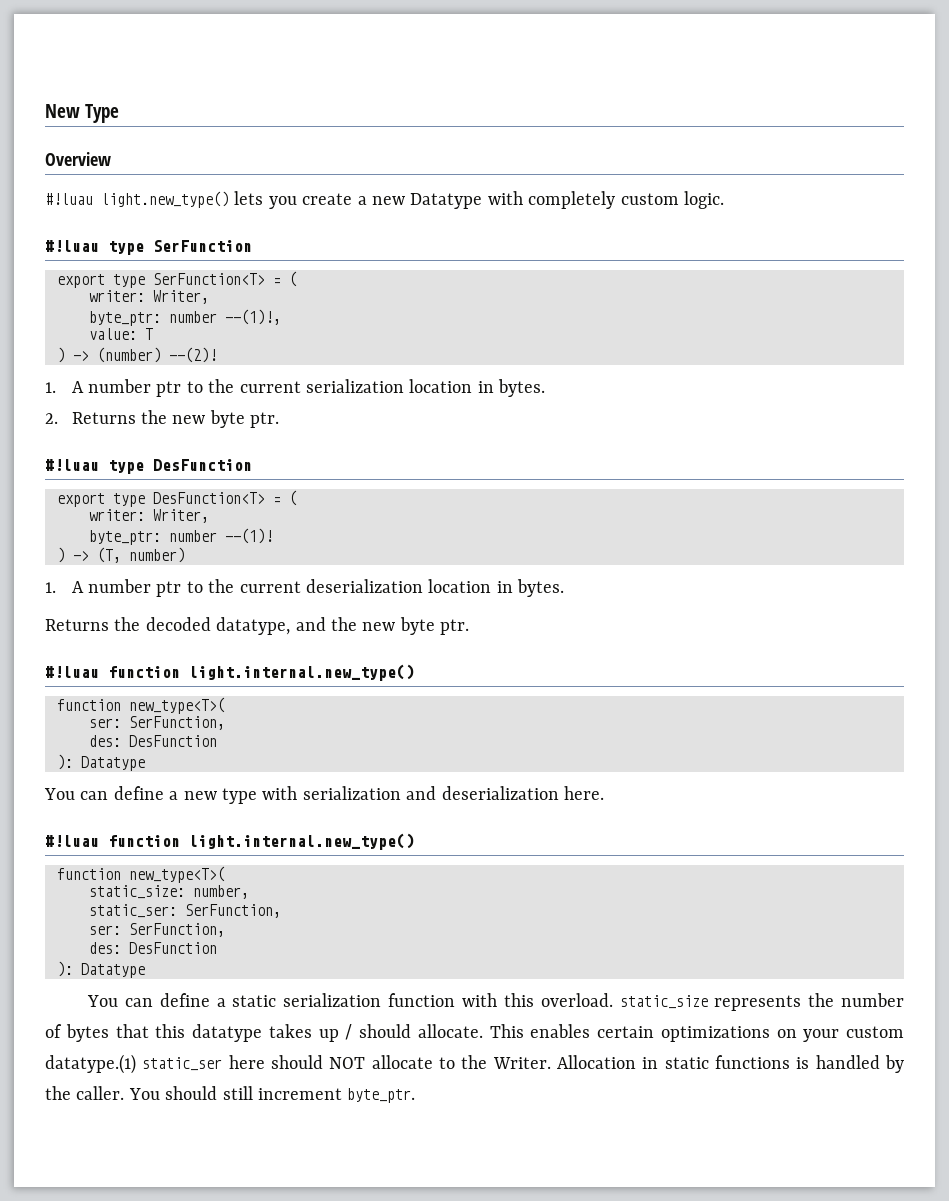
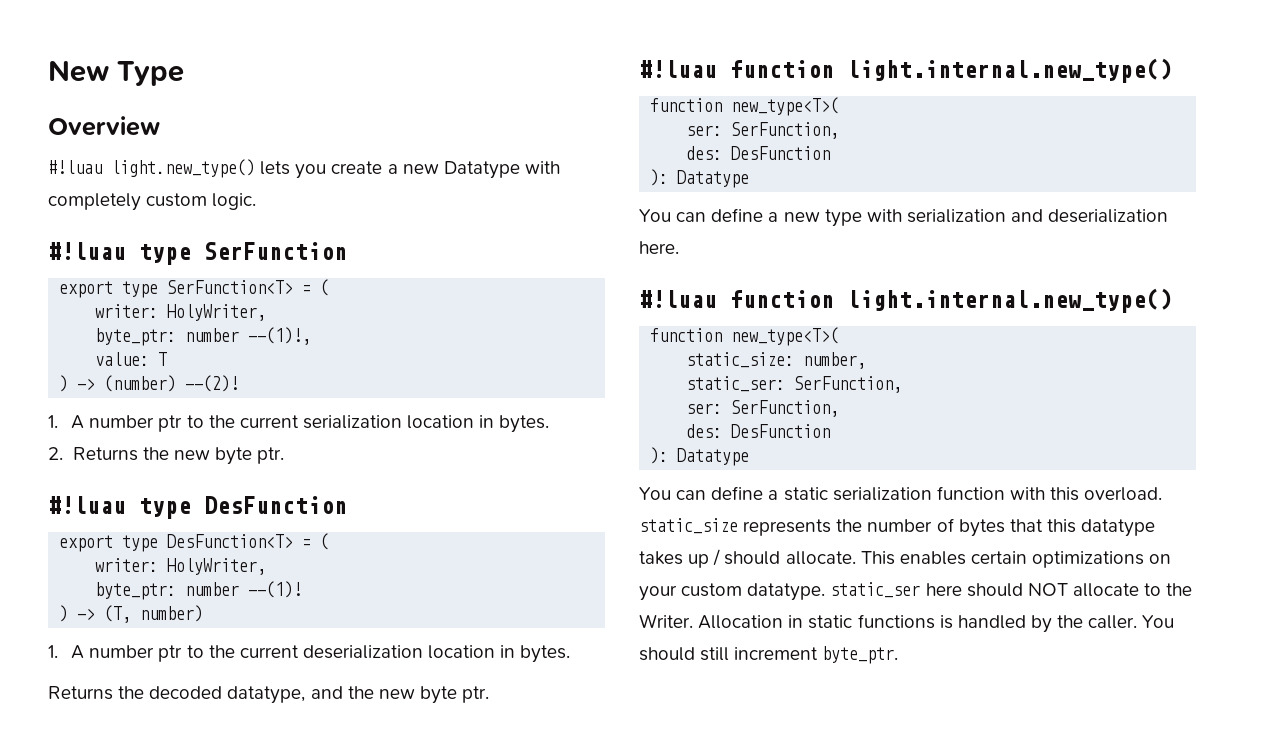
  export type SerFunction<T> = (
- writer: Writer,
+ writer: HolyWriter,
  export type DesFunction<T> = (
- writer: Writer,
+ writer: HolyWriter,
- This enables certain optimizations on your custom datatype.(1) static_ser here should NOT allocate to the Writer.
+ This enables certain optimizations on your custom datatype. static_ser here should NOT allocate to the Writer.

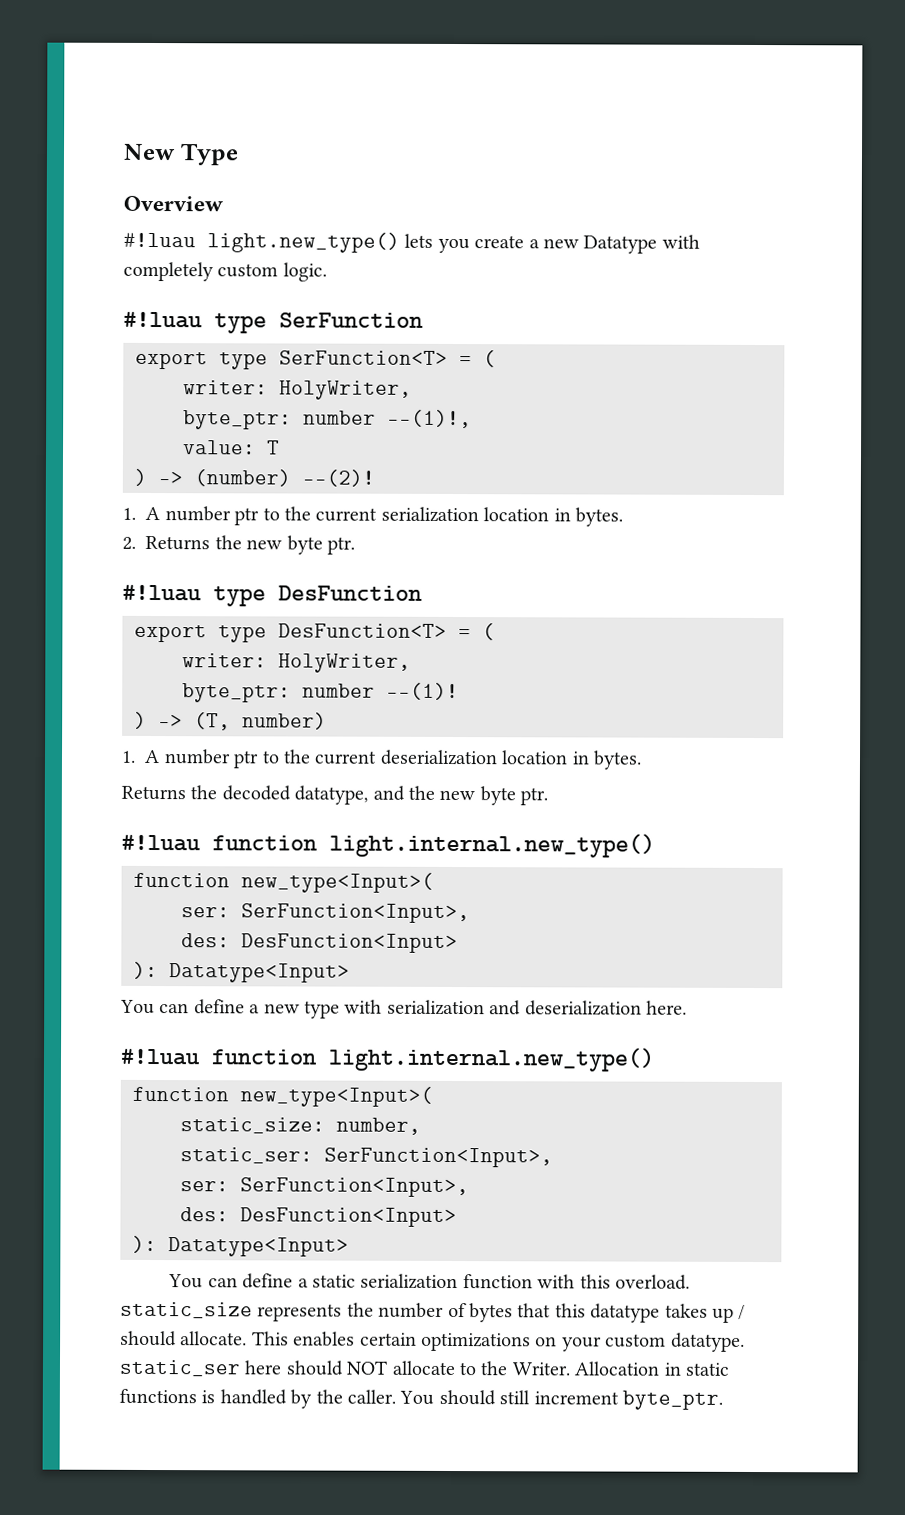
  Returns the decoded datatype, and the new byte ptr.
  #!luau function light.internal.new_type()
- function new_type<T>(
- ser: SerFunction,
- des: DesFunction
- ): Datatype
+ function new_type<Input>(
+ ser: SerFunction<Input>,
+ des: DesFunction<Input>
+ ): Datatype<Input>
  You can define a new type with serialization and deserialization here.
  #!luau function light.internal.new_type()
- function new_type<T>(
+ function new_type<Input>(
- static_ser: SerFunction,
- ser: SerFunction,
- des: DesFunction
- ): Datatype
+ static_ser: SerFunction<Input>,
+ ser: SerFunction<Input>,
+ des: DesFunction<Input>
+ ): Datatype<Input>

